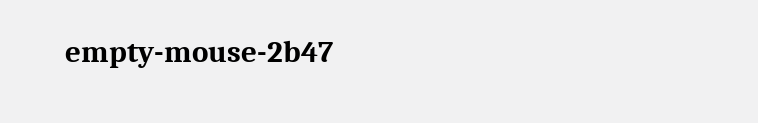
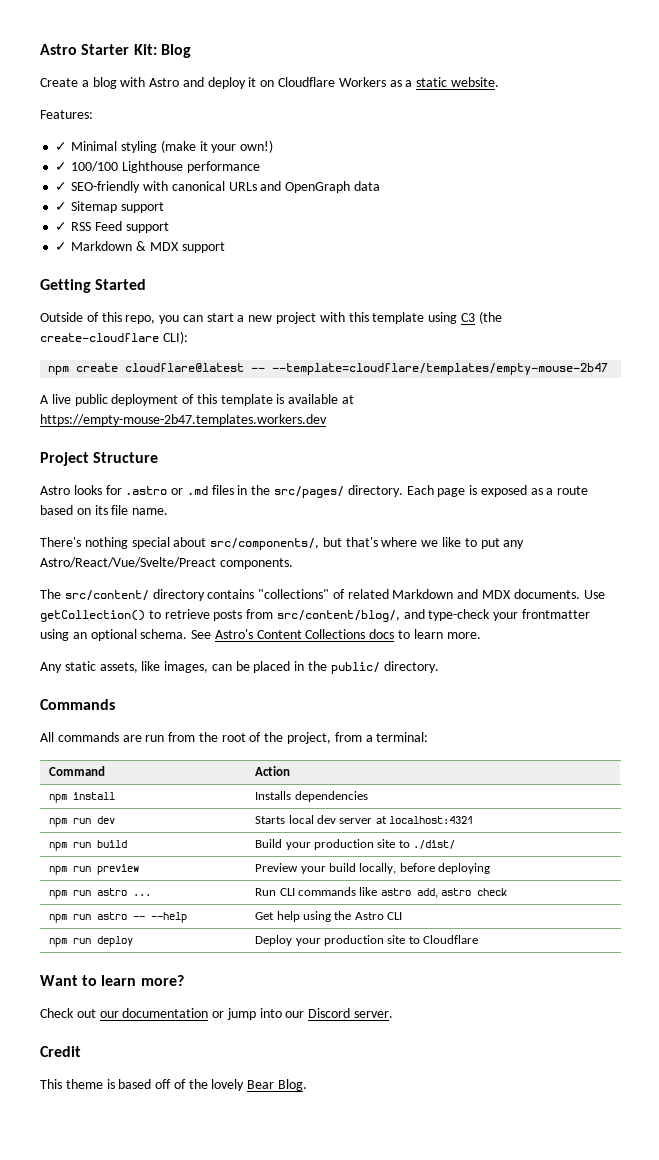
- empty-mouse-2b47
+ Astro Starter Kit: Blog
+ Create a blog with Astro and deploy it on Cloudflare Workers as a static website.
+ Features:
+ ✓ Minimal styling (make it your own!)
+ ✓ 100/100 Lighthouse performance
+ ✓ SEO-friendly with canonical URLs and OpenGraph data
+ ✓ Sitemap support
+ ✓ RSS Feed support
+ ✓ Markdown & MDX support
+ Getting Started
+ Outside of this repo, you can start a new project with this template using C3 (the create-cloudflare CLI):
+ npm create cloudflare@latest -- --template=cloudflare/templates/empty-mouse-2b47
+ A live public deployment of this template is available at https://empty-mouse-2b47.templates.workers.dev
+ Project Structure
+ Astro looks for .astro or .md files in the src/pages/ directory. Each page is exposed as a route based on its file name.
+ There's nothing special about src/components/, but that's where we like to put any Astro/React/Vue/Svelte/Preact components.
+ The src/content/ directory contains "collections" of related Markdown and MDX documents. Use getCollection() to retrieve posts from src/content/blog/, and type-check your frontmatter using an optional schema. See Astro's Content Collections docs to learn more.
+ Any static assets, like images, can be placed in the public/ directory.
+ Commands
+ All commands are run from the root of the project, from a terminal:
+ Command | Action
+ npm install | Installs dependencies
+ npm run dev | Starts local dev server at localhost:4321
+ npm run build | Build your production site to ./dist/
+ npm run preview | Preview your build locally, before deploying
+ npm run astro ... | Run CLI commands like astro add, astro check
+ npm run astro -- --help | Get help using the Astro CLI
+ npm run deploy | Deploy your production site to Cloudflare
+ Want to learn more?
+ Check out our documentation or jump into our Discord server.
+ Credit
+ This theme is based off of the lovely Bear Blog.

